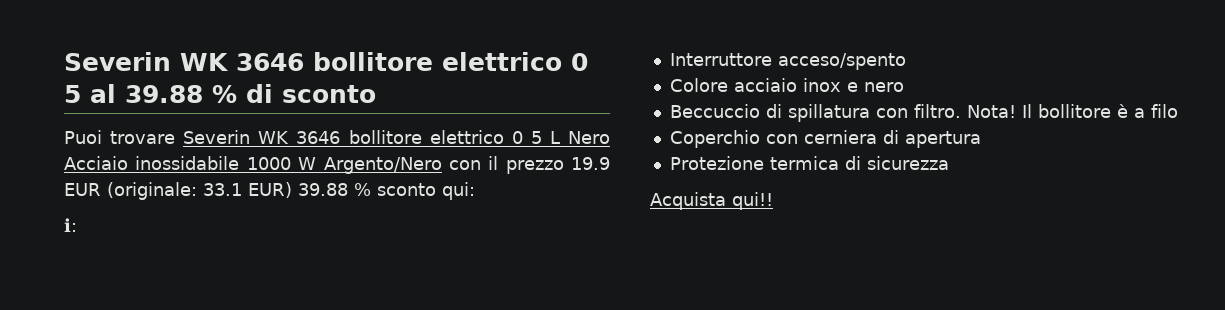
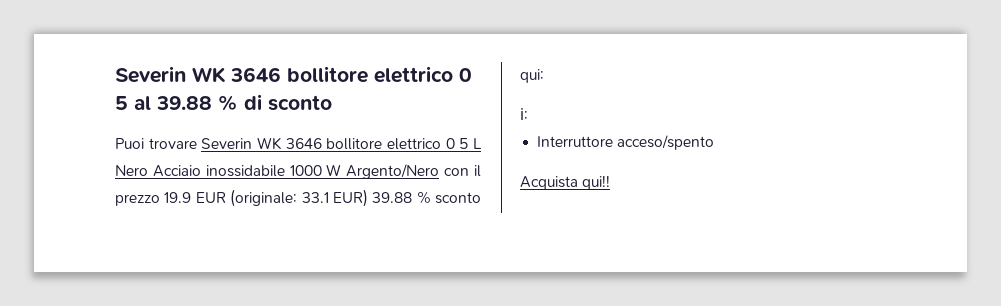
- Colore acciaio inox e nero
- Beccuccio di spillatura con filtro. Nota! Il bollitore è a filo
- Coperchio con cerniera di apertura
- Protezione termica di sicurezza

